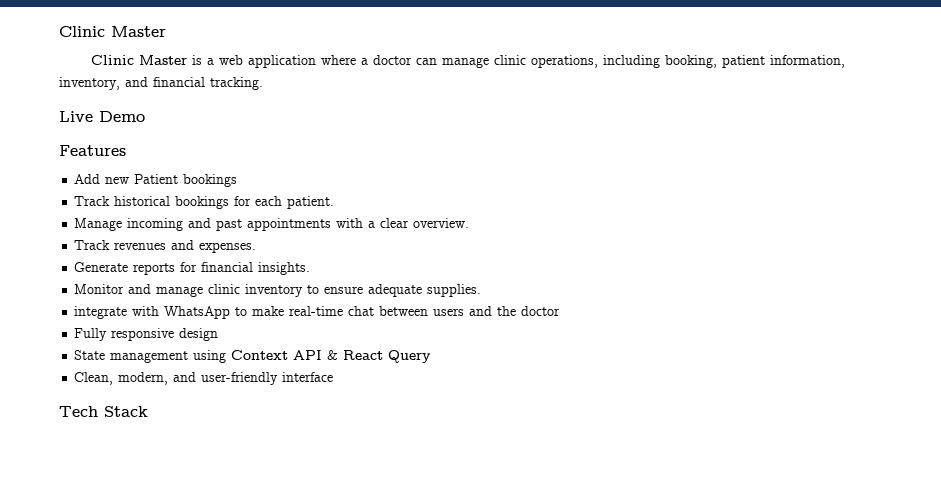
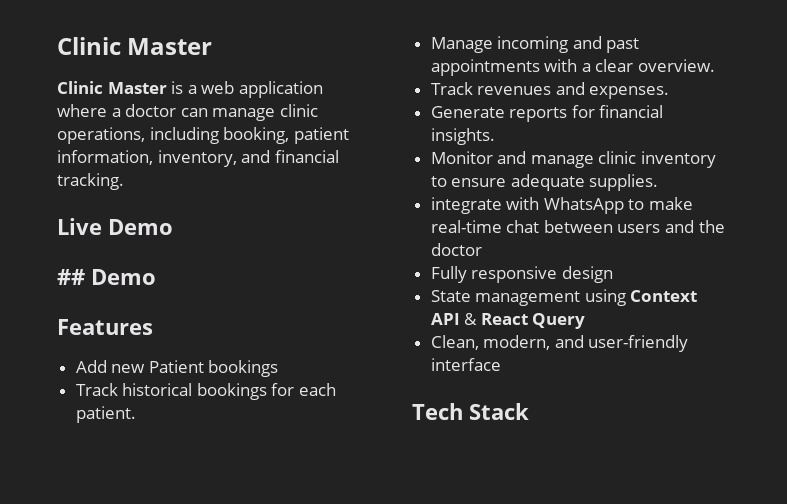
+ ## Demo

